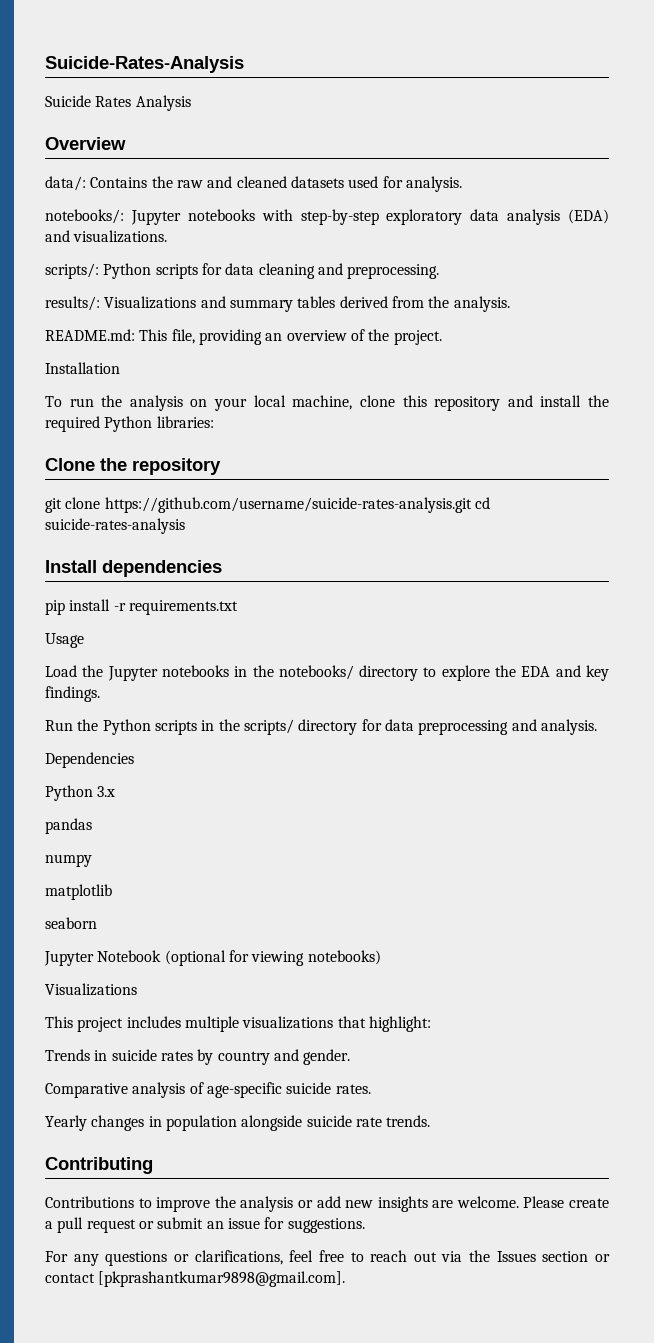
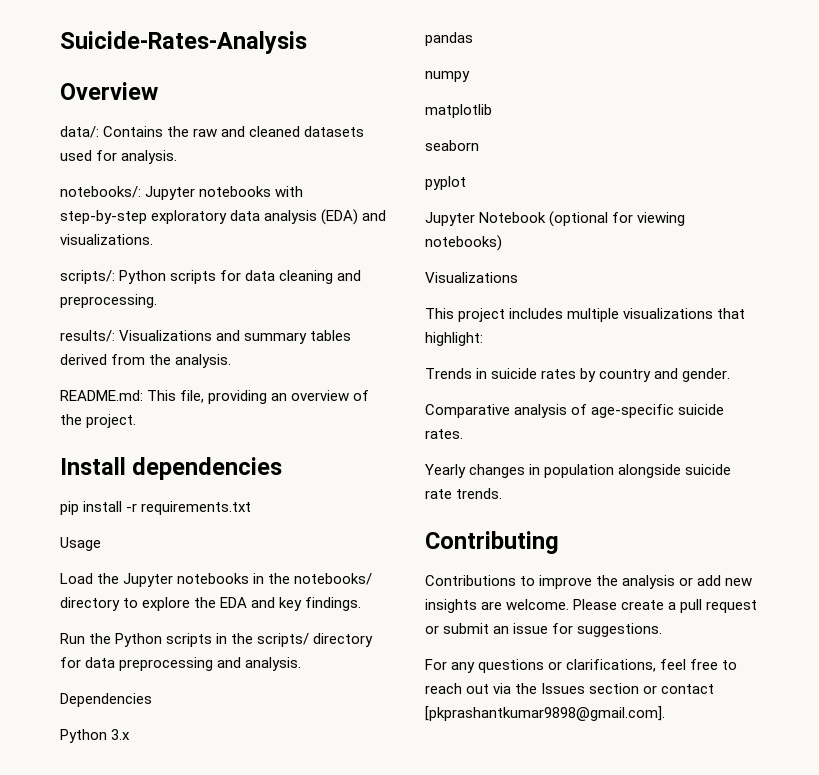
- Suicide Rates Analysis
- Installation
- To run the analysis on your local machine, clone this repository and install the required Python libraries:
- Clone the repository
- git clone https://github.com/username/suicide-rates-analysis.git cd suicide-rates-analysis
+ pyplot

